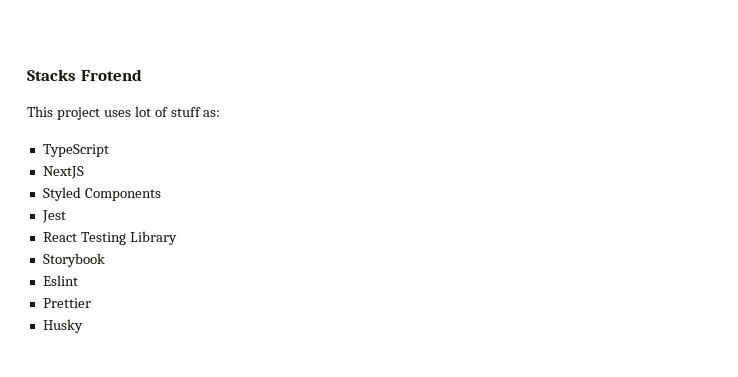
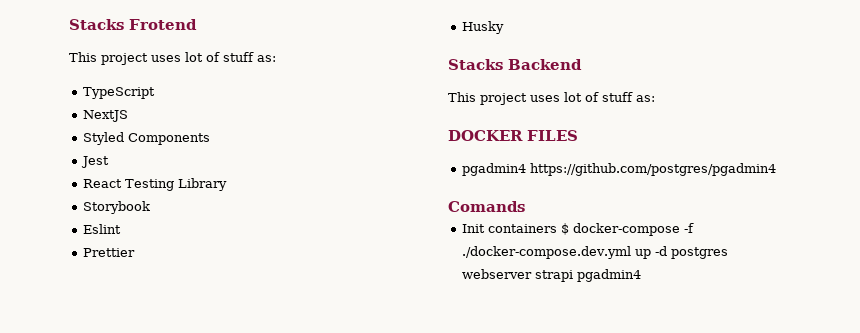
+ Stacks Backend
+ This project uses lot of stuff as:
+ DOCKER FILES
+ pgadmin4 https://github.com/postgres/pgadmin4
+ Comands
+ Init containers $ docker-compose -f ./docker-compose.dev.yml up -d postgres webserver strapi pgadmin4

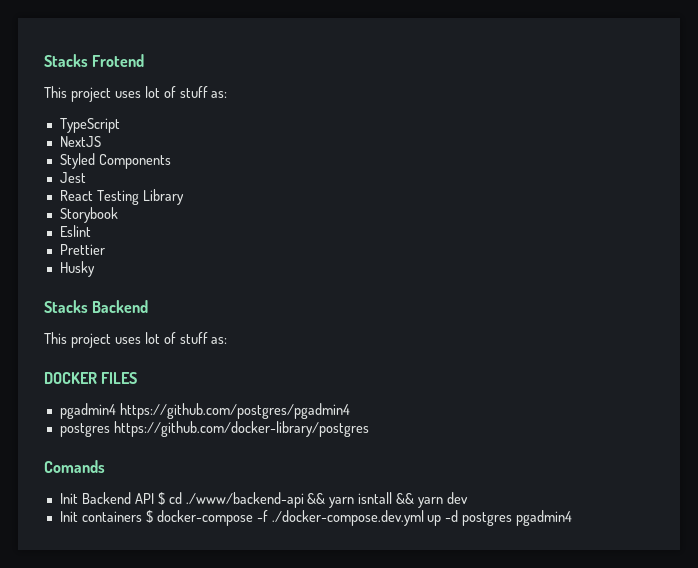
+ postgres https://github.com/docker-library/postgres
+ Init Backend API $ cd ./www/backend-api && yarn isntall && yarn dev
- Init containers $ docker-compose -f ./docker-compose.dev.yml up -d postgres webserver strapi pgadmin4
+ Init containers $ docker-compose -f ./docker-compose.dev.yml up -d postgres pgadmin4

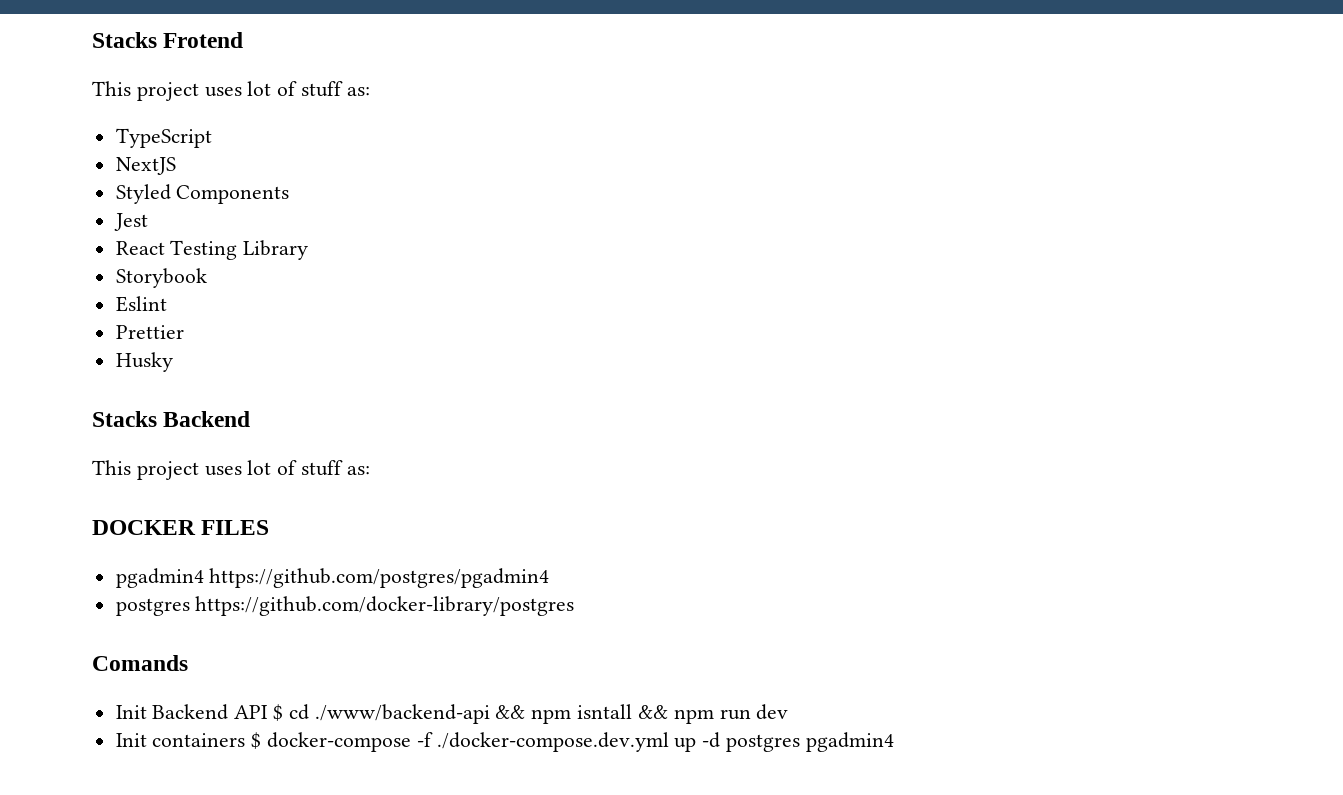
- Init Backend API $ cd ./www/backend-api && yarn isntall && yarn dev
+ Init Backend API $ cd ./www/backend-api && npm isntall && npm run dev

